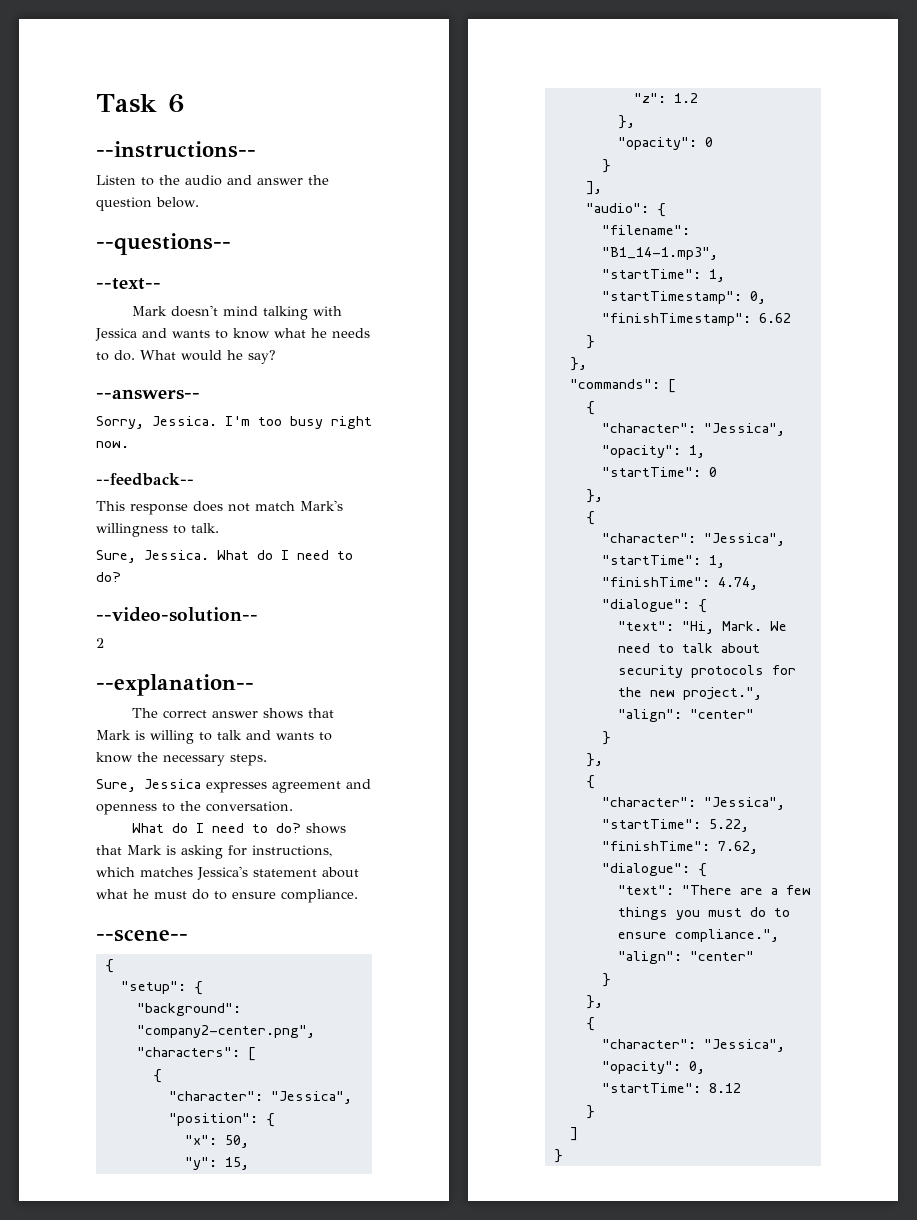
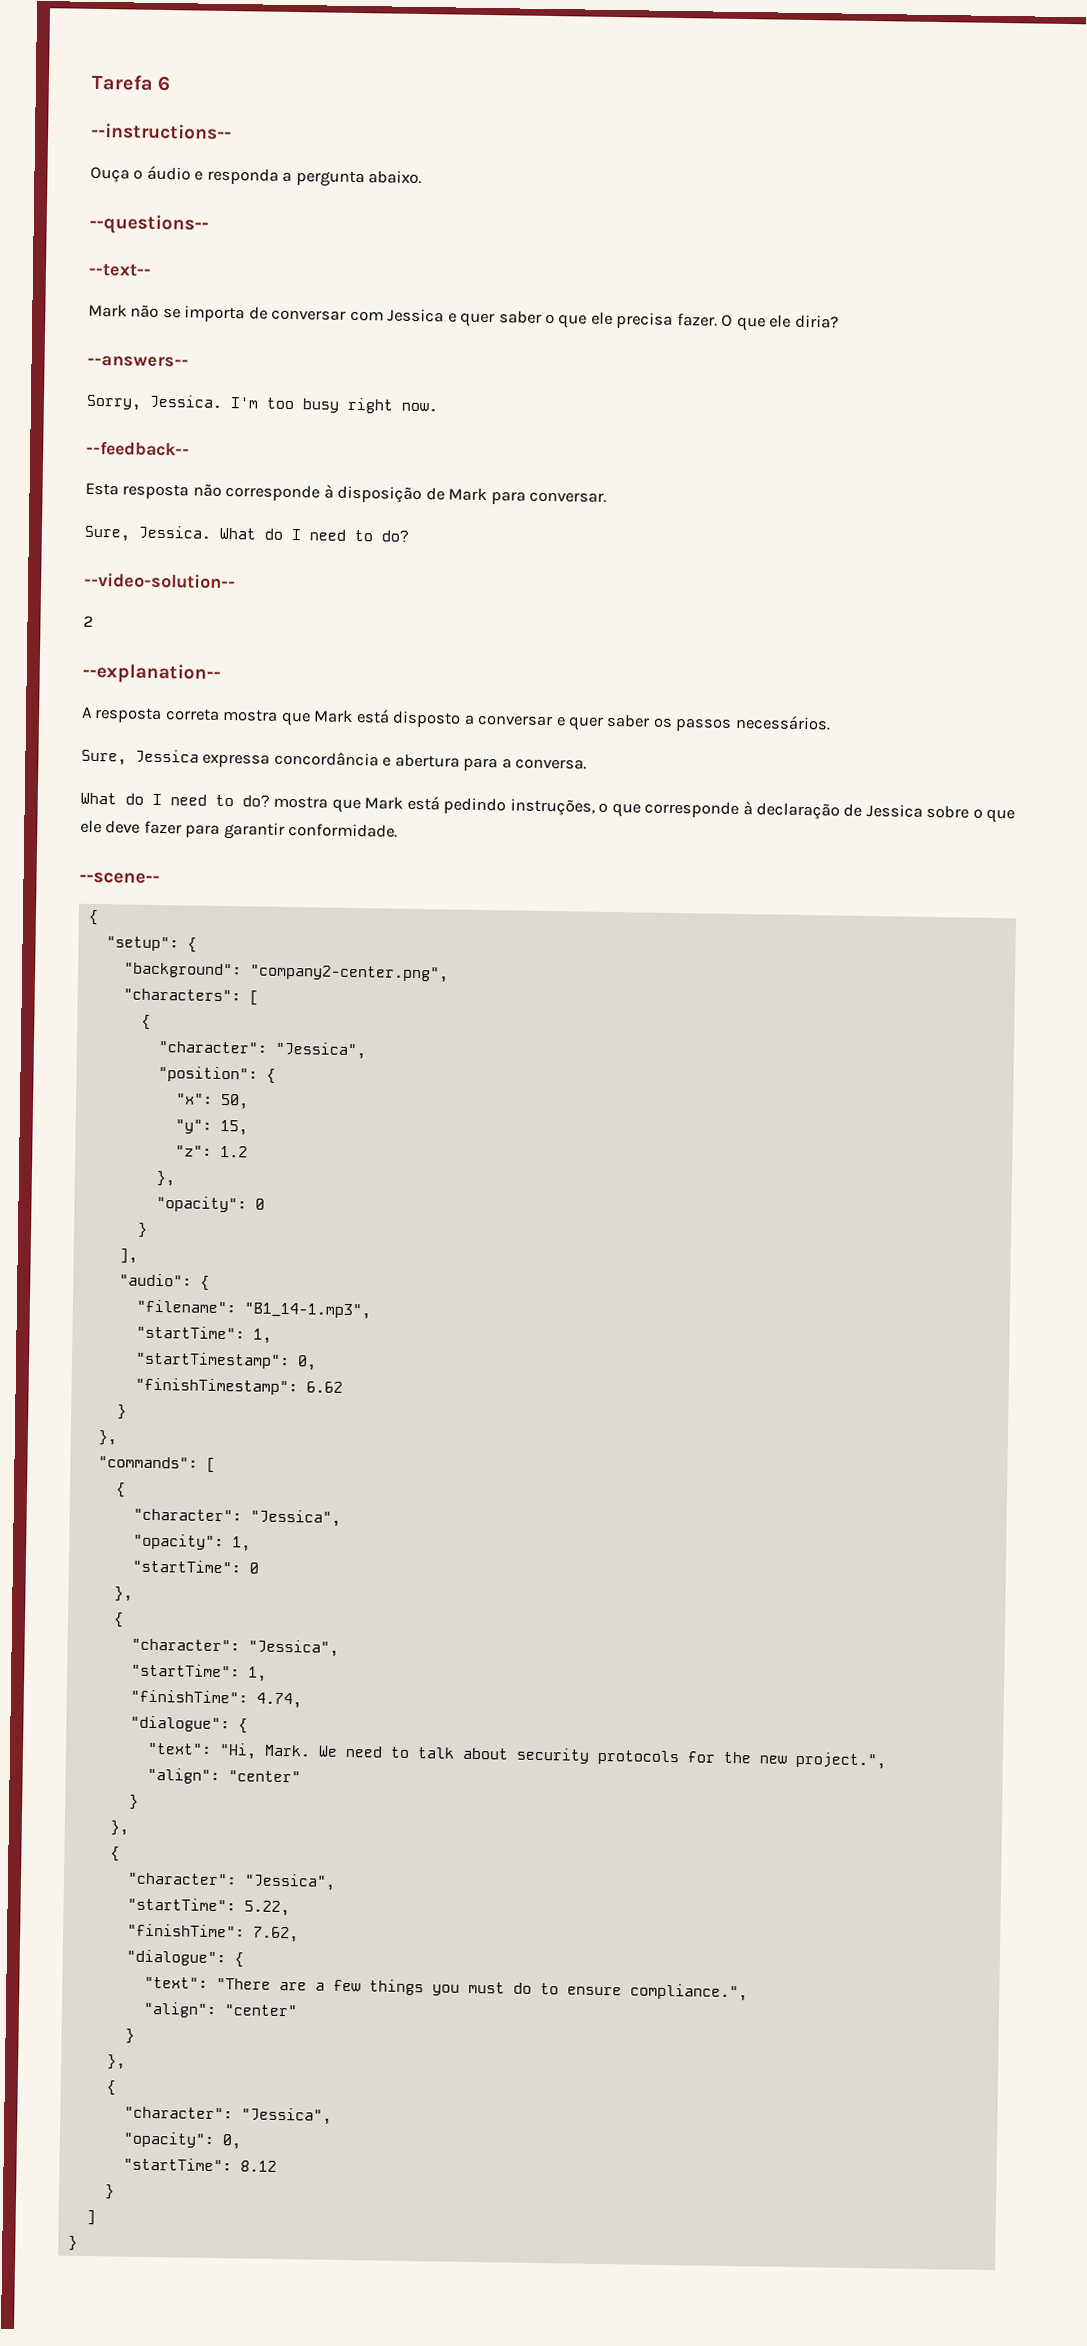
- Task 6
+ Tarefa 6
- Listen to the audio and answer the question below.
+ Ouça o áudio e responda a pergunta abaixo.
  --questions--
  --text--
- Mark doesn't mind talking with Jessica and wants to know what he needs to do. What would he say?
+ Mark não se importa de conversar com Jessica e quer saber o que ele precisa fazer. O que ele diria?
- This response does not match Mark's willingness to talk.
+ Esta resposta não corresponde à disposição de Mark para conversar.
- The correct answer shows that Mark is willing to talk and wants to know the necessary steps.
- Sure, Jessica expresses agreement and openness to the conversation.
- What do I need to do? shows that Mark is asking for instructions, which matches Jessica's statement about what he must do to ensure compliance.
+ A resposta correta mostra que Mark está disposto a conversar e quer saber os passos necessários.
+ Sure, Jessica expressa concordância e abertura para a conversa.
+ What do I need to do? mostra que Mark está pedindo instruções, o que corresponde à declaração de Jessica sobre o que ele deve fazer para garantir conformidade.

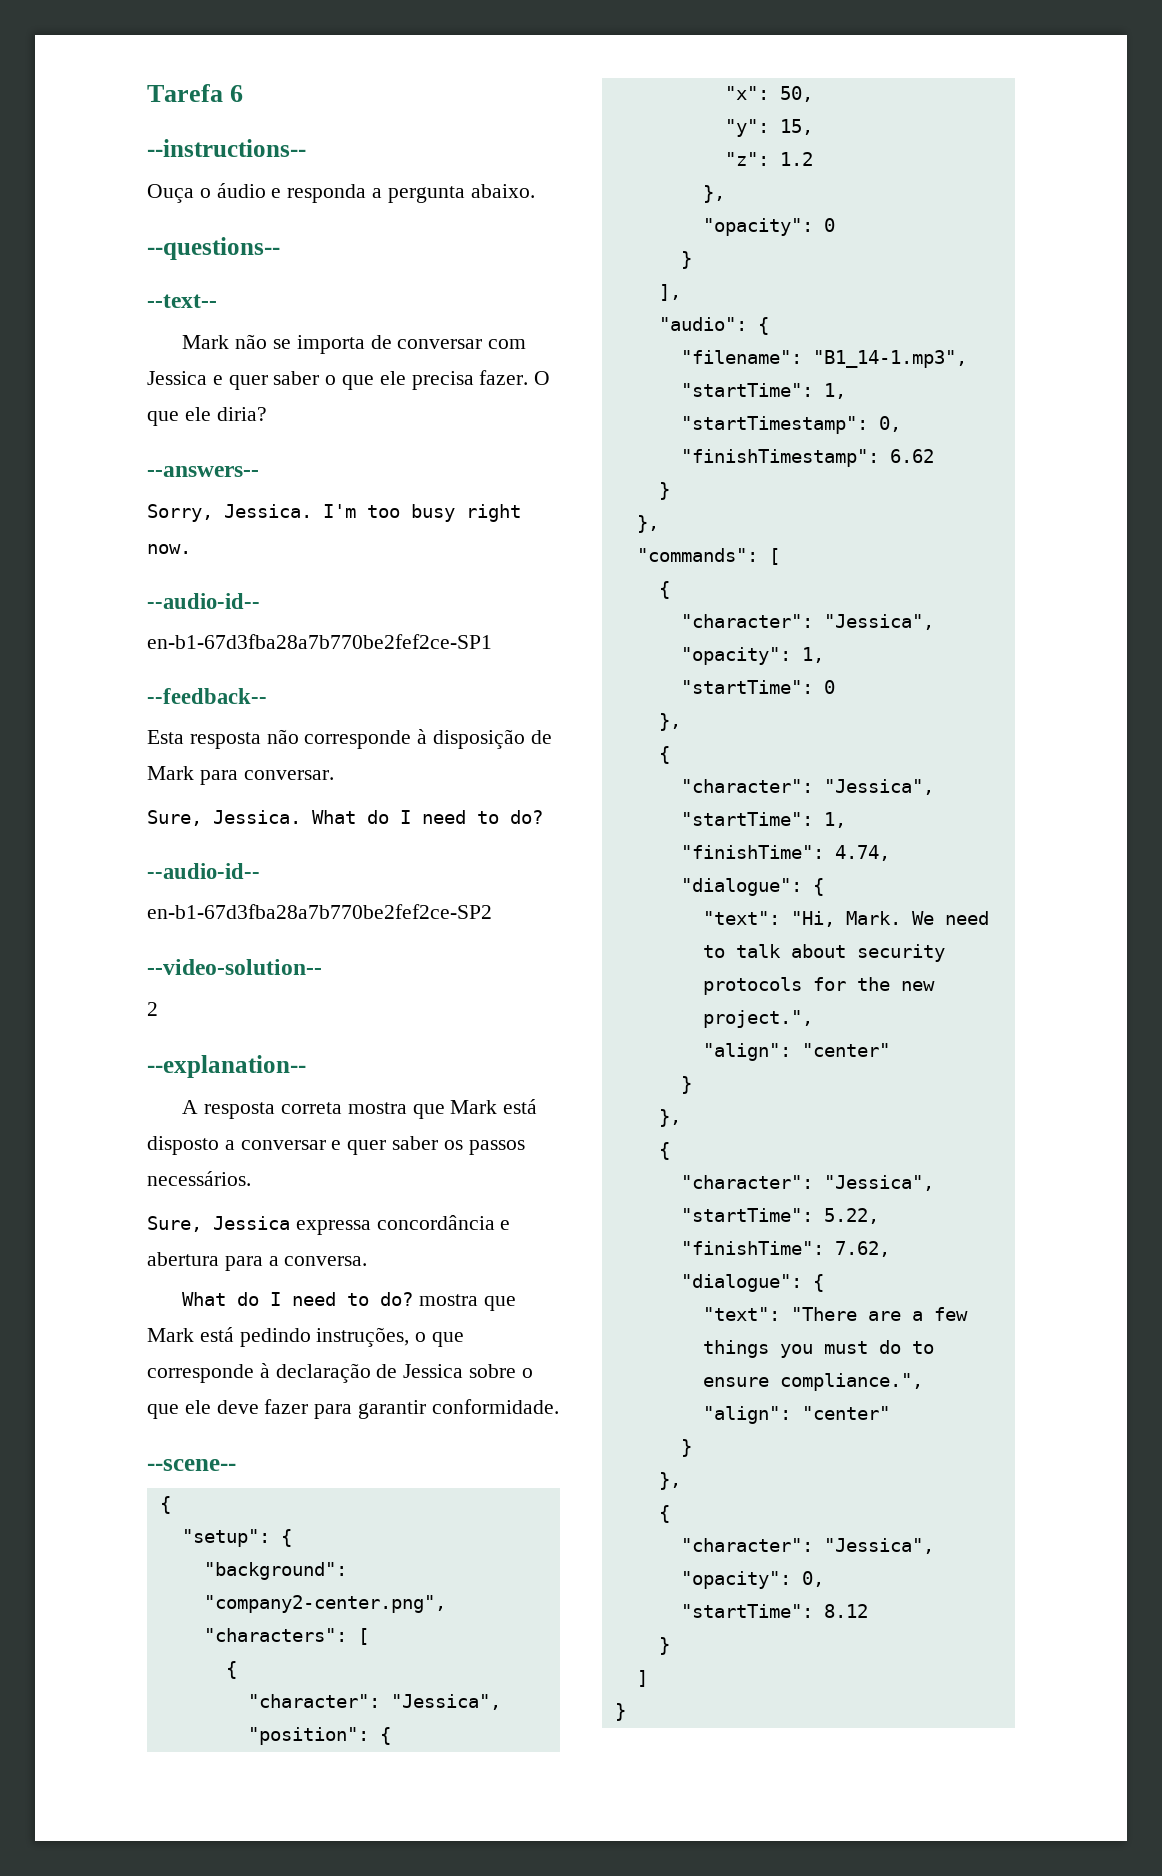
  I'm too busy right now.
+ --audio-id--
+ en-b1-67d3fba28a7b770be2fef2ce-SP1
  Sure, Jessica. What do I need to do?
+ --audio-id--
+ en-b1-67d3fba28a7b770be2fef2ce-SP2

